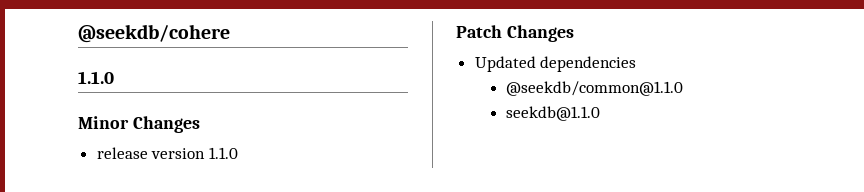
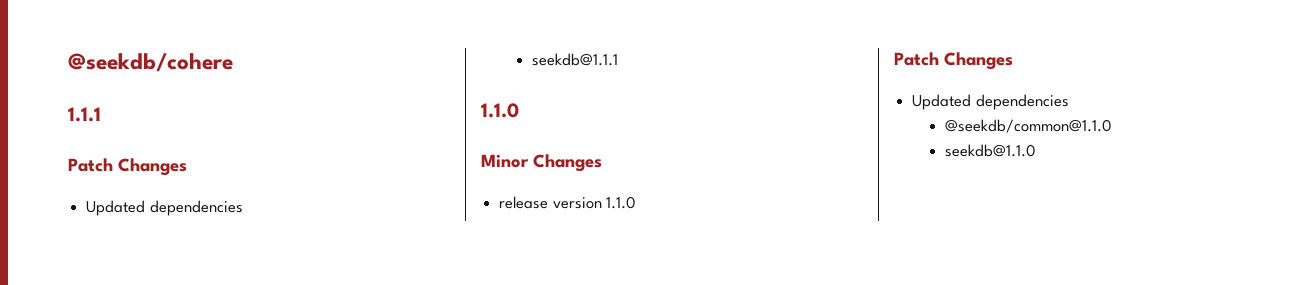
+ 1.1.1
+ Patch Changes
+ Updated dependencies
+ seekdb@1.1.1

